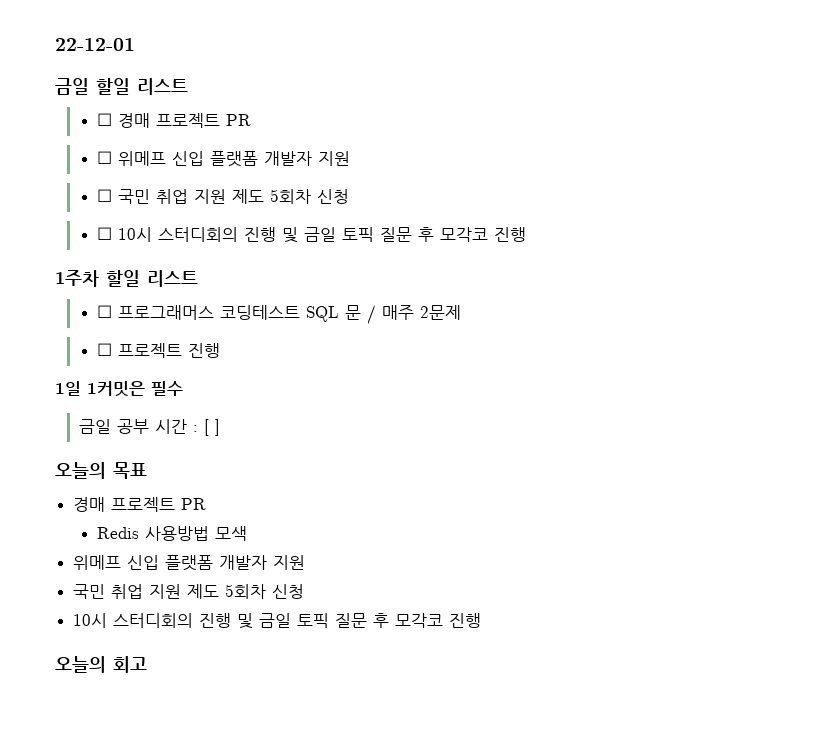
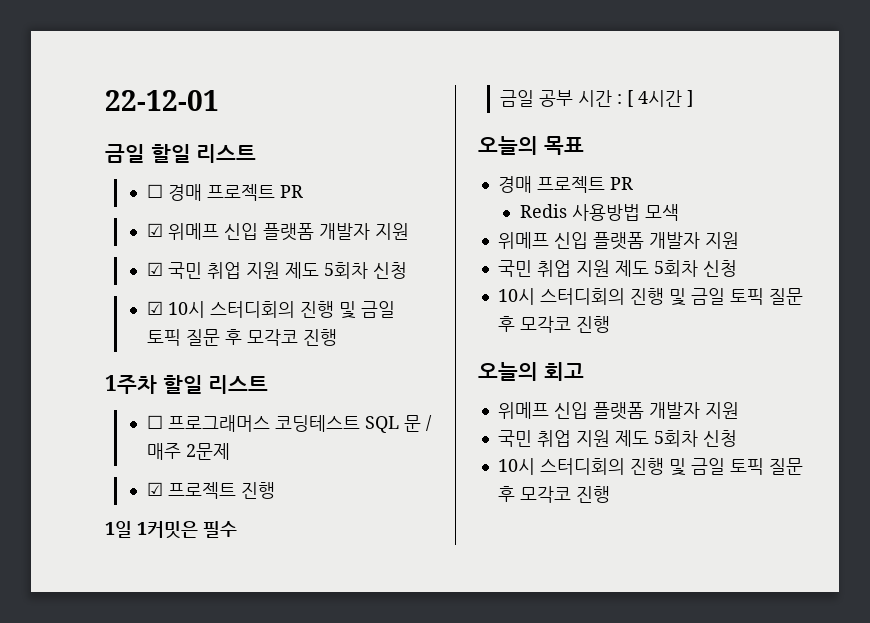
- ☐ 위메프 신입 플랫폼 개발자 지원
- ☐ 국민 취업 지원 제도 5회차 신청
- ☐ 10시 스터디회의 진행 및 금일 토픽 질문 후 모각코 진행
+ ☑ 위메프 신입 플랫폼 개발자 지원
+ ☑ 국민 취업 지원 제도 5회차 신청
+ ☑ 10시 스터디회의 진행 및 금일 토픽 질문 후 모각코 진행
- ☐ 프로젝트 진행
+ ☑ 프로젝트 진행
- 금일 공부 시간 : [ ]
+ 금일 공부 시간 : [ 4시간 ]
  오늘의 회고
+ 위메프 신입 플랫폼 개발자 지원
+ 국민 취업 지원 제도 5회차 신청
+ 10시 스터디회의 진행 및 금일 토픽 질문 후 모각코 진행

